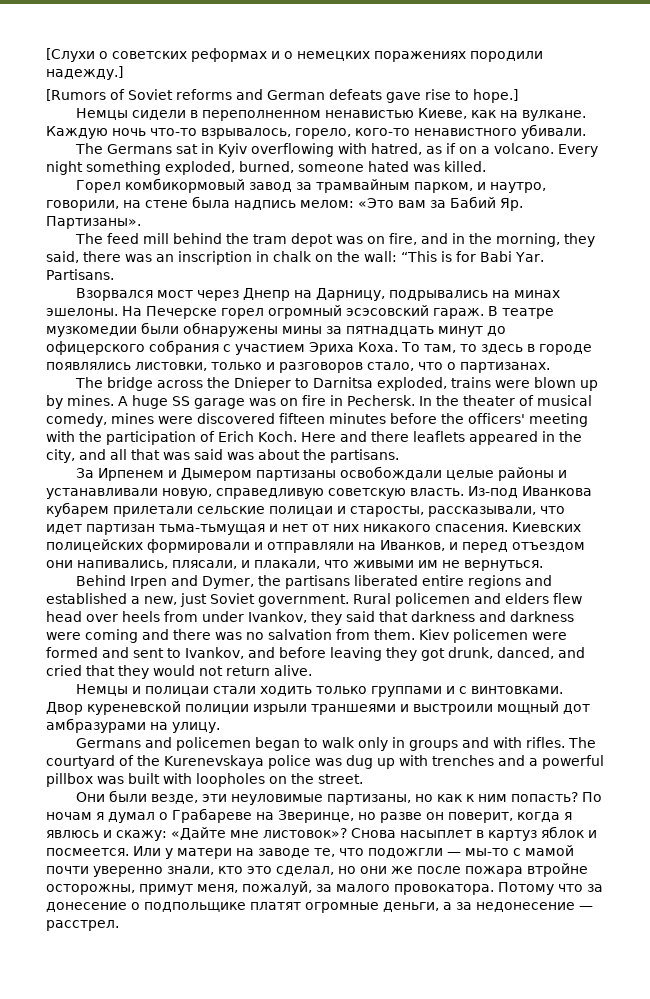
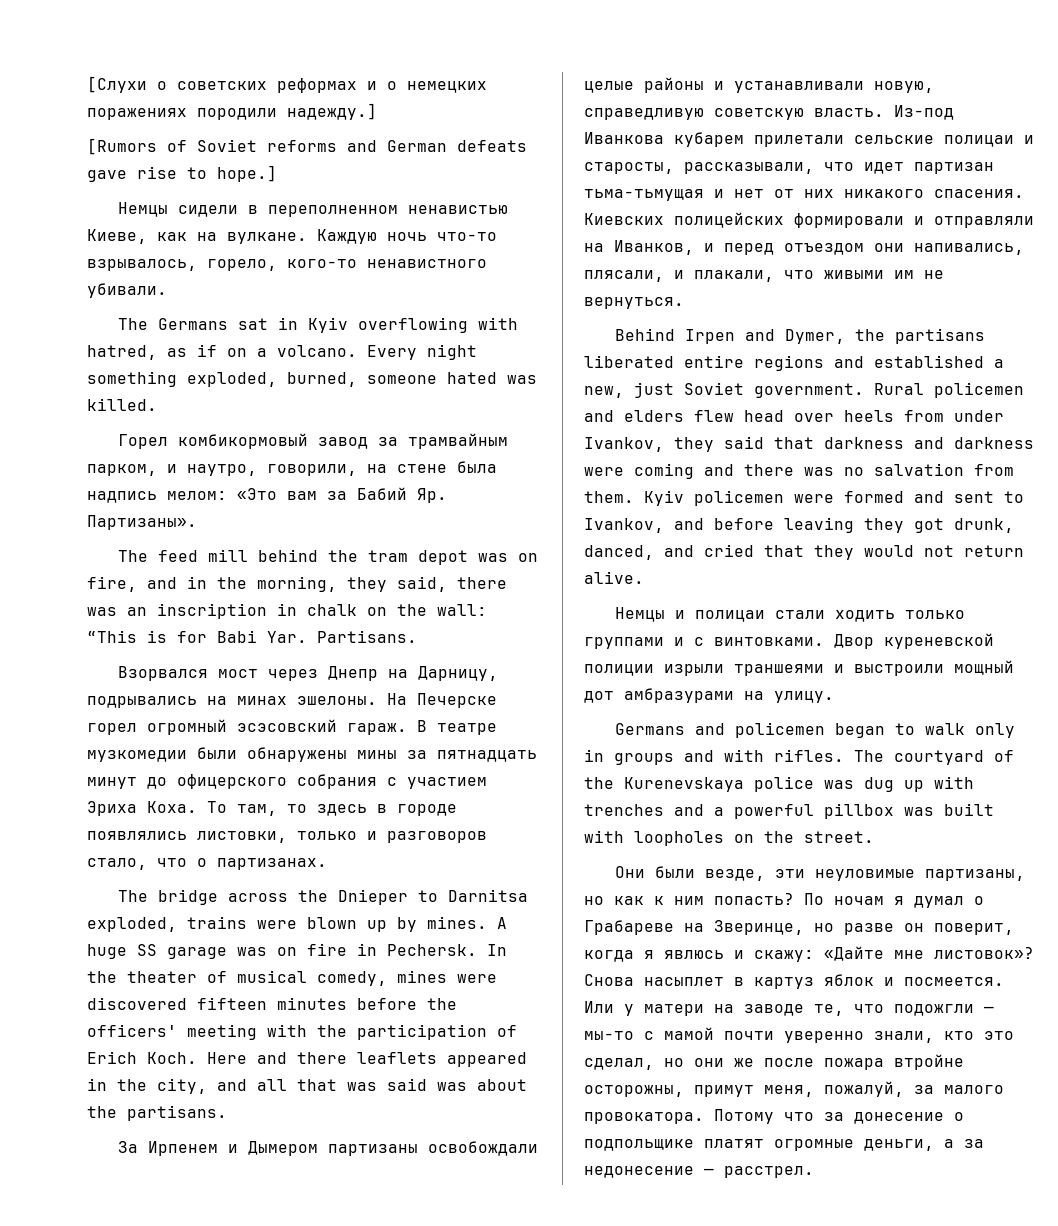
- Kiev policemen were formed and sent to Ivankov, and before leaving they got drunk, danced, and cried that they would not return alive.
+ Kyiv policemen were formed and sent to Ivankov, and before leaving they got drunk, danced, and cried that they would not return alive.

